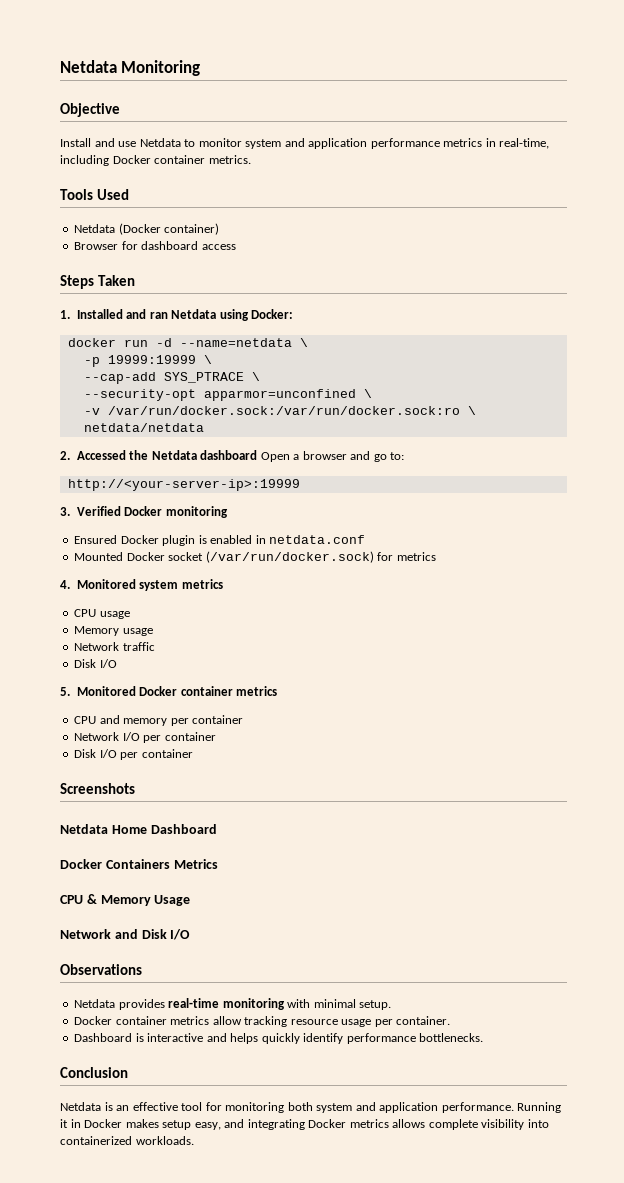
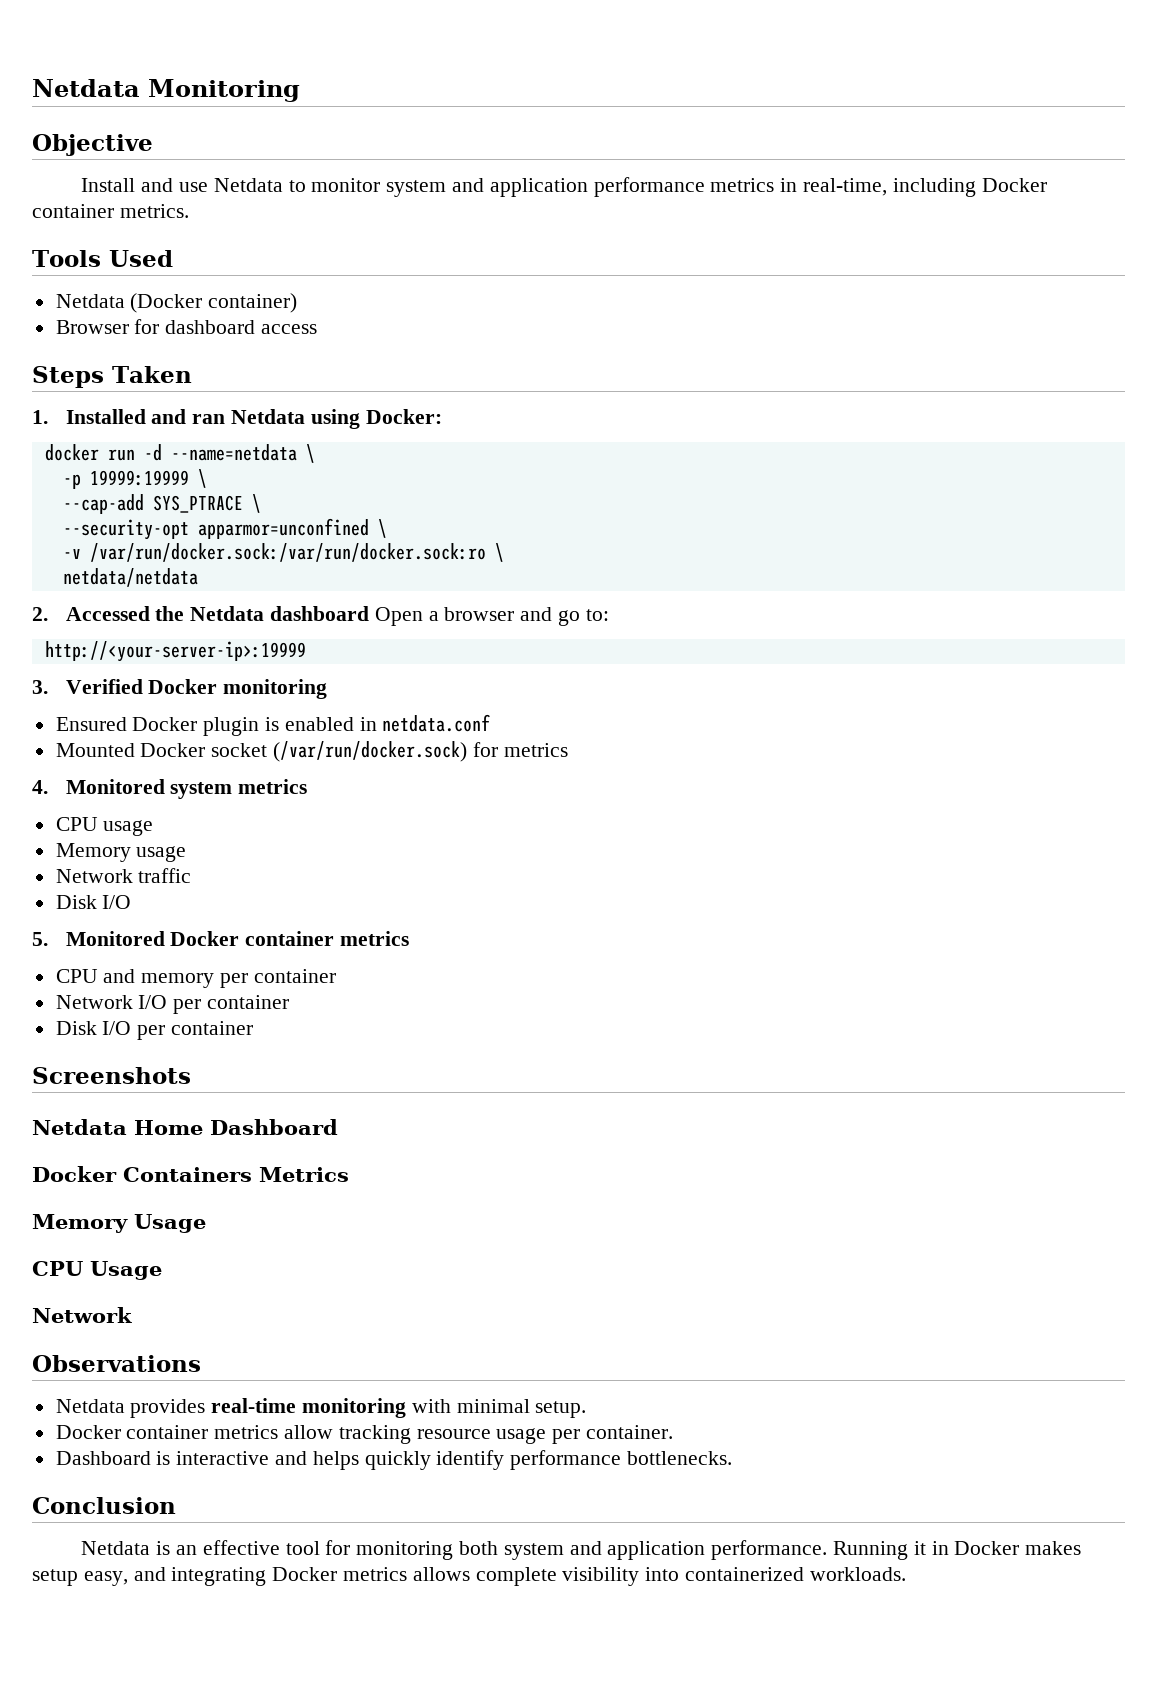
- CPU & Memory Usage
+ Memory Usage
- Network and Disk I/O
+ CPU Usage
+ Network

